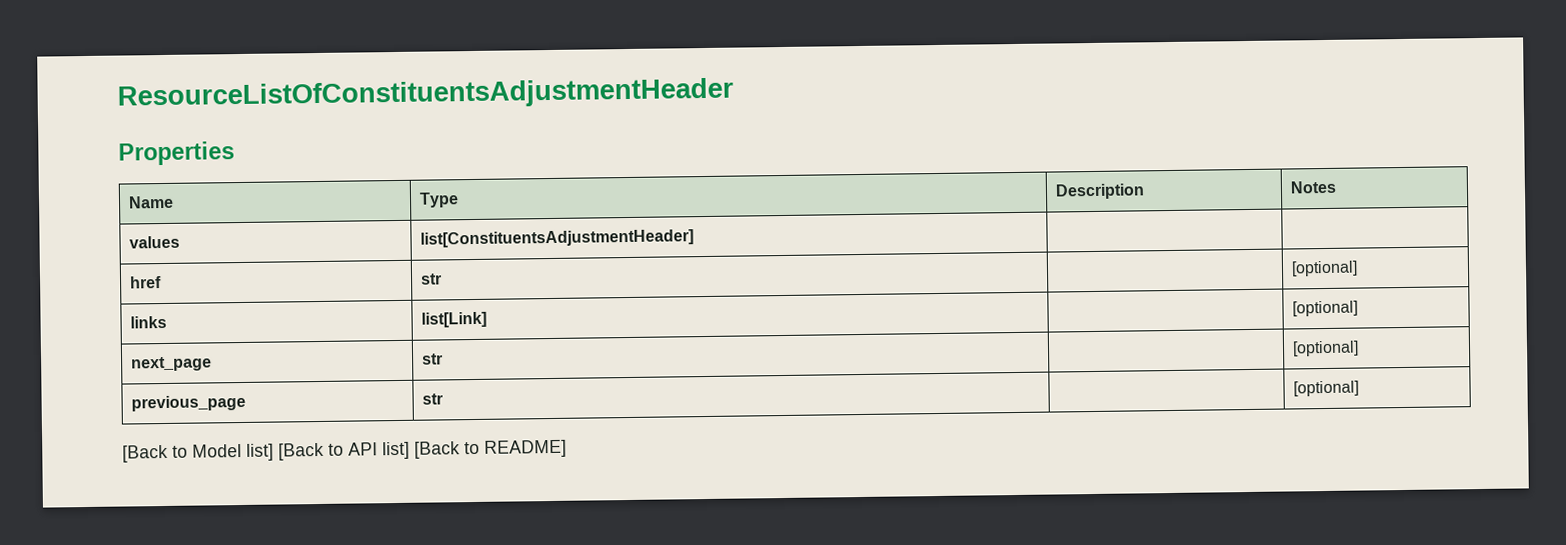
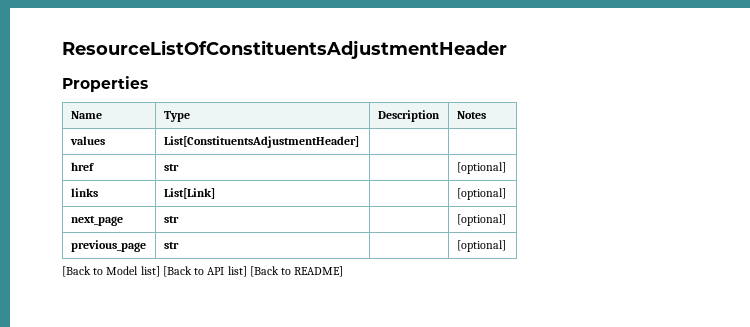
- values | list[ConstituentsAdjustmentHeader] | |
+ values | List[ConstituentsAdjustmentHeader] | |
- links | list[Link] | | [optional]
+ links | List[Link] | | [optional]

